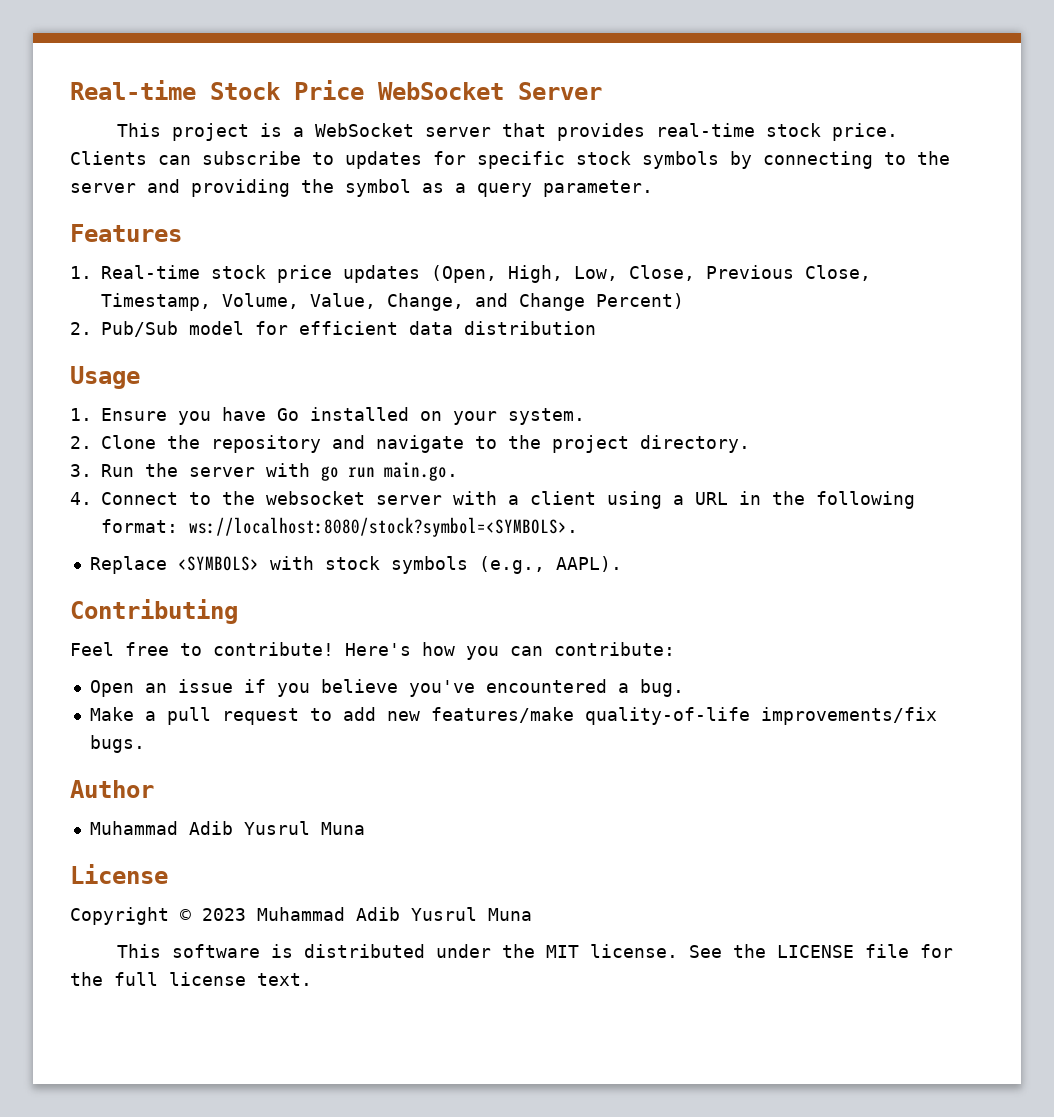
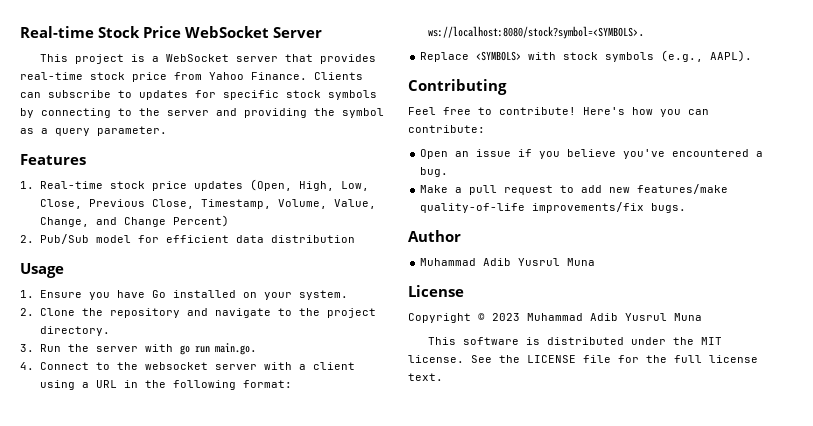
- This project is a WebSocket server that provides real-time stock price.
+ This project is a WebSocket server that provides real-time stock price from Yahoo Finance.

